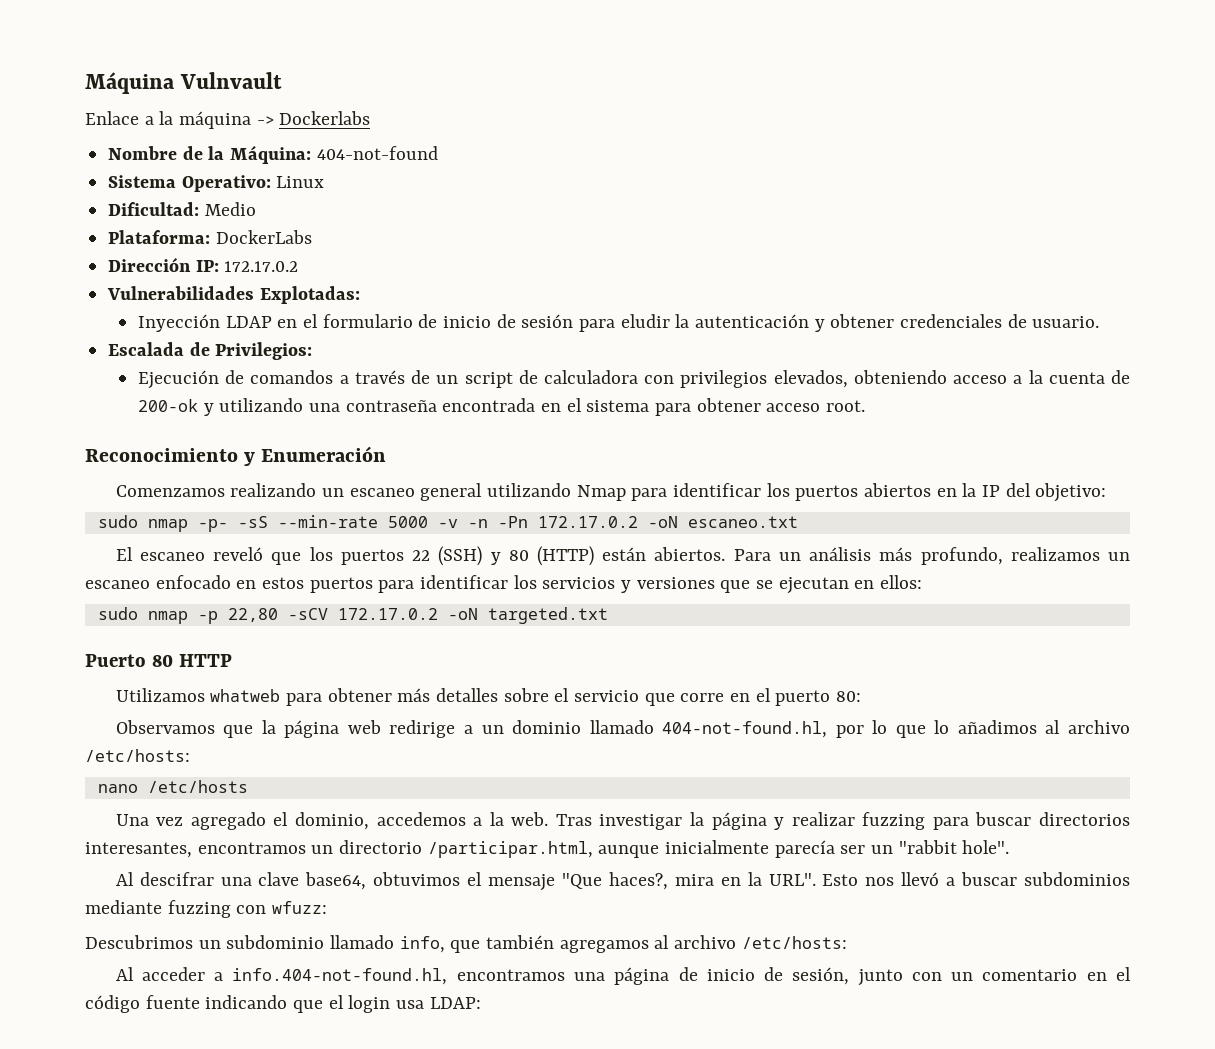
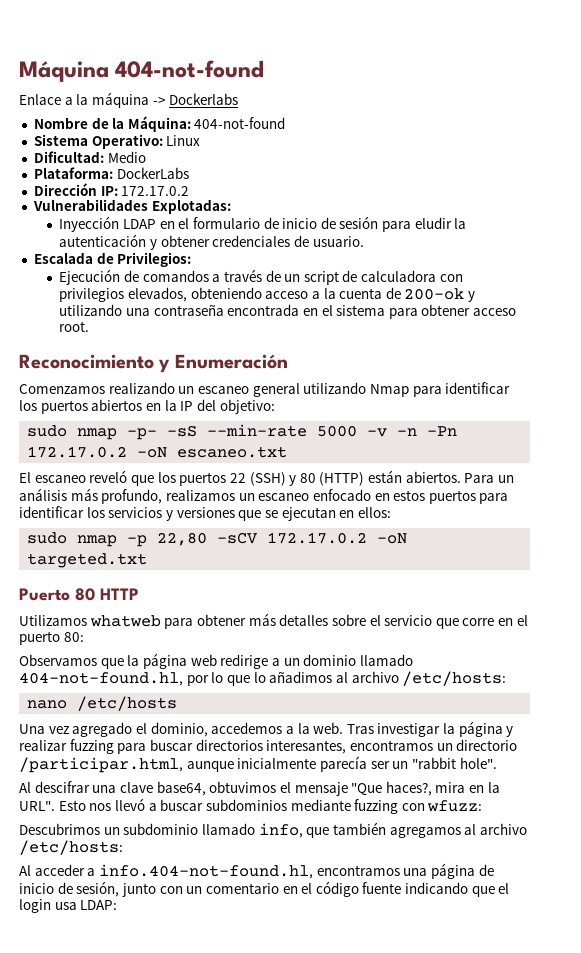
- Máquina Vulnvault
+ Máquina 404-not-found

